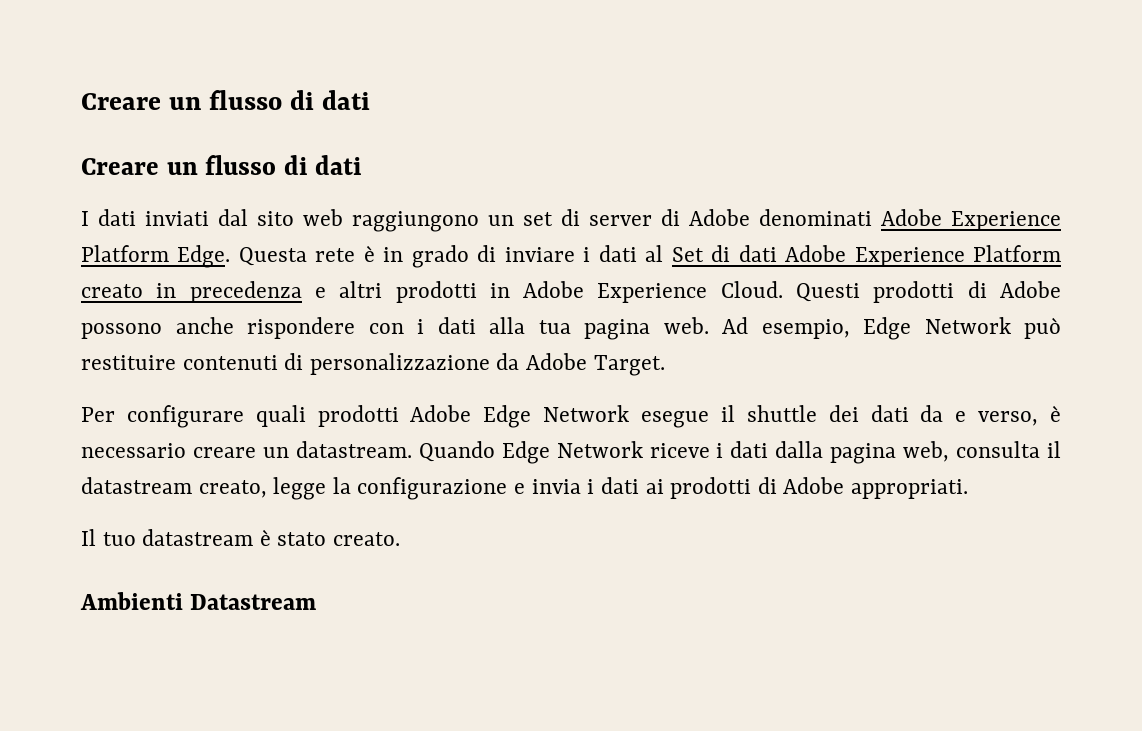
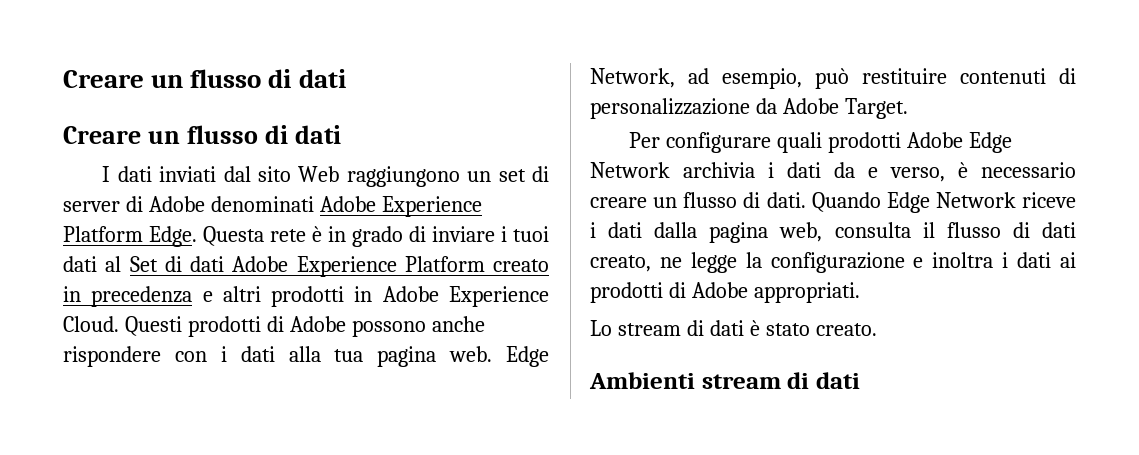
- I dati inviati dal sito web raggiungono un set di server di Adobe denominati Adobe Experience Platform Edge.
+ I dati inviati dal sito Web raggiungono un set di server di Adobe denominati Adobe Experience Platform Edge.
- Questa rete è in grado di inviare i dati al Set di dati Adobe Experience Platform creato in precedenza e altri prodotti in Adobe Experience Cloud.
+ Questa rete è in grado di inviare i tuoi dati al Set di dati Adobe Experience Platform creato in precedenza e altri prodotti in Adobe Experience Cloud.
- Ad esempio, Edge Network può restituire contenuti di personalizzazione da Adobe Target.
+ Edge Network, ad esempio, può restituire contenuti di personalizzazione da Adobe Target.
- Per configurare quali prodotti Adobe Edge Network esegue il shuttle dei dati da e verso, è necessario creare un datastream.
+ Per configurare quali prodotti Adobe Edge Network archivia i dati da e verso, è necessario creare un flusso di dati.
- Quando Edge Network riceve i dati dalla pagina web, consulta il datastream creato, legge la configurazione e invia i dati ai prodotti di Adobe appropriati.
+ Quando Edge Network riceve i dati dalla pagina web, consulta il flusso di dati creato, ne legge la configurazione e inoltra i dati ai prodotti di Adobe appropriati.
- Il tuo datastream è stato creato.
+ Lo stream di dati è stato creato.
- Ambienti Datastream
+ Ambienti stream di dati

